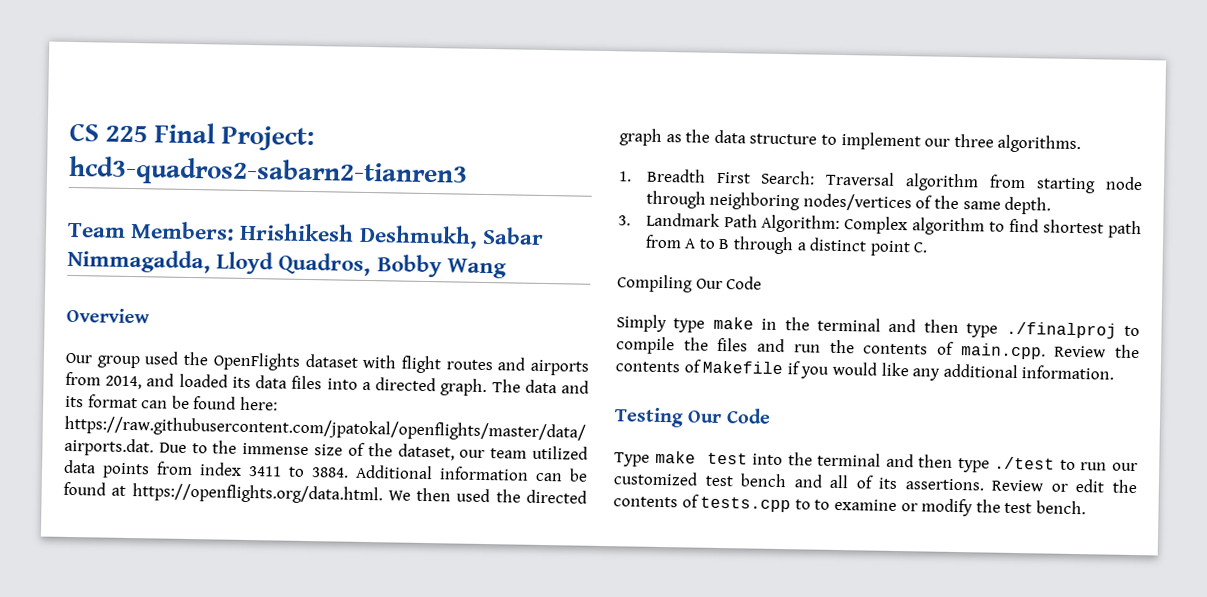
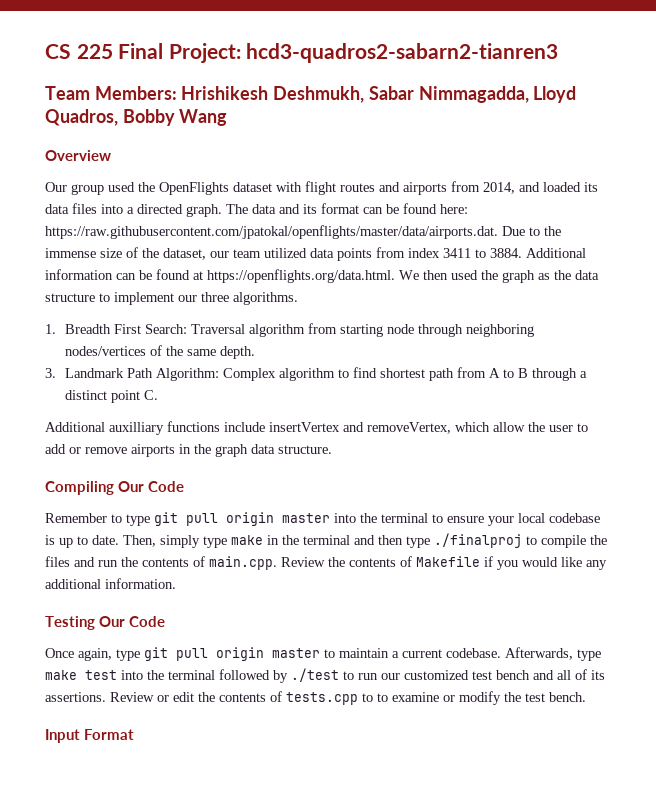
- Additional information can be found at https://openflights.org/data.html. We then used the directed graph as the data structure to implement our three algorithms.
+ Additional information can be found at https://openflights.org/data.html. We then used the graph as the data structure to implement our three algorithms.
+ Additional auxilliary functions include insertVertex and removeVertex, which allow the user to add or remove airports in the graph data structure.
  Compiling Our Code
- Simply type make in the terminal and then type ./finalproj to compile the files and run the contents of main.cpp. Review the contents of Makefile if you would like any additional information.
+ Remember to type git pull origin master into the terminal to ensure your local codebase is up to date. Then, simply type make in the terminal and then type ./finalproj to compile the files and run the contents of main.cpp. Review the contents of Makefile if you would like any additional information.
- Type make test into the terminal and then type ./test to run our customized test bench and all of its assertions.
+ Once again, type git pull origin master to maintain a current codebase. Afterwards, type make test into the terminal followed by ./test to run our customized test bench and all of its assertions.
+ Input Format

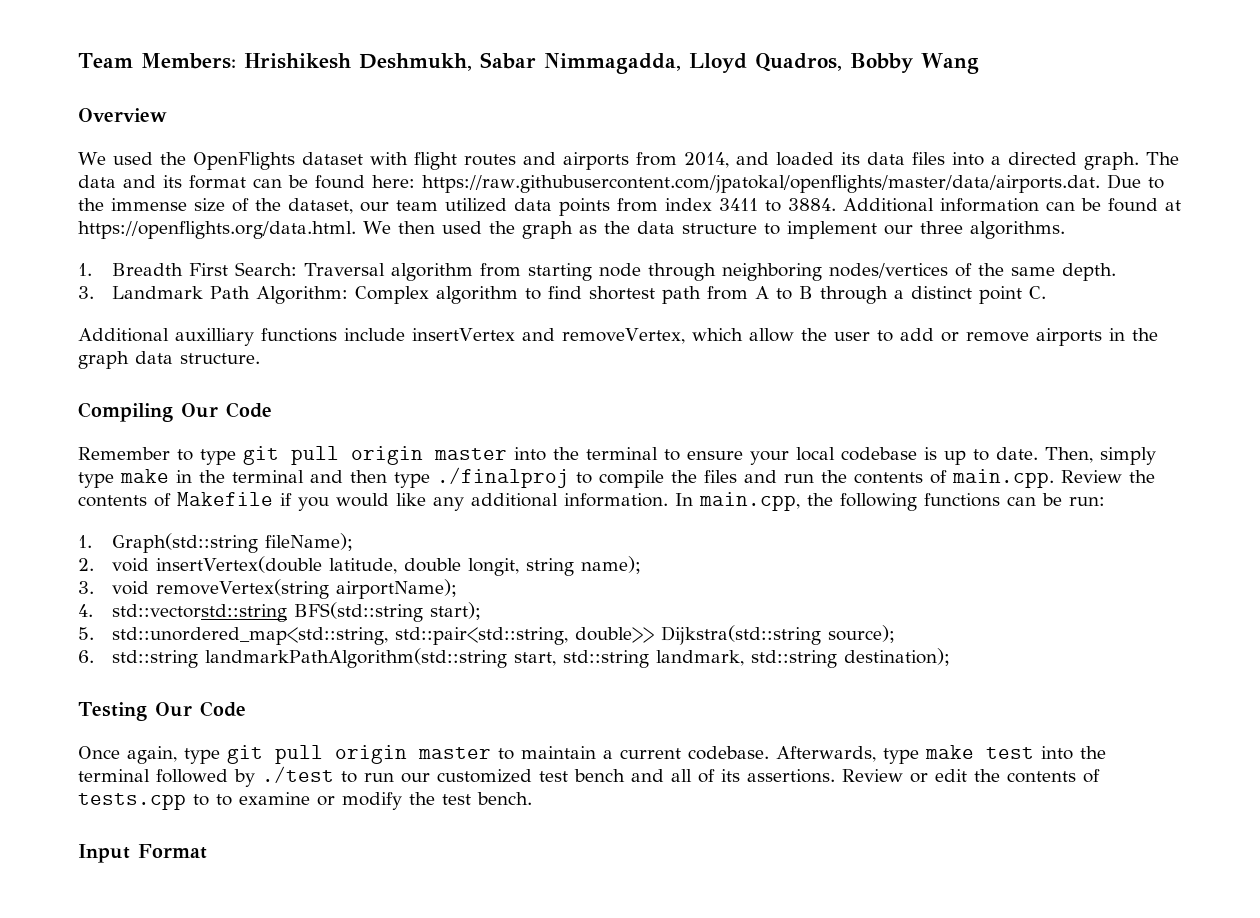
- CS 225 Final Project: hcd3-quadros2-sabarn2-tianren3
- Our group used the OpenFlights dataset with flight routes and airports from 2014, and loaded its data files into a directed graph.
+ We used the OpenFlights dataset with flight routes and airports from 2014, and loaded its data files into a directed graph.
+ In main.cpp, the following functions can be run:
+ 1. Graph(std::string fileName);
+ 2. void insertVertex(double latitude, double longit, string name);
+ 3. void removeVertex(string airportName);
+ 4. std::vectorstd::string BFS(std::string start);
+ 5. std::unordered_map<std::string, std::pair<std::string, double>> Dijkstra(std::string source);
+ 6. std::string landmarkPathAlgorithm(std::string start, std::string landmark, std::string destination);

